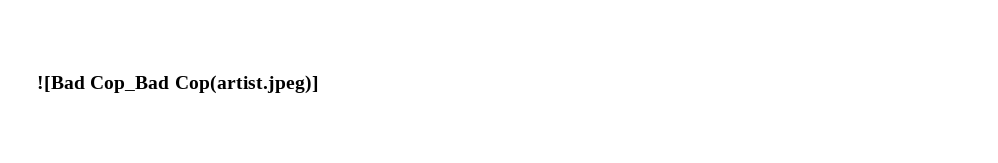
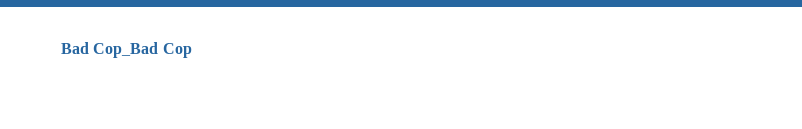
- ![Bad Cop_Bad Cop(artist.jpeg)]
+ Bad Cop_Bad Cop

